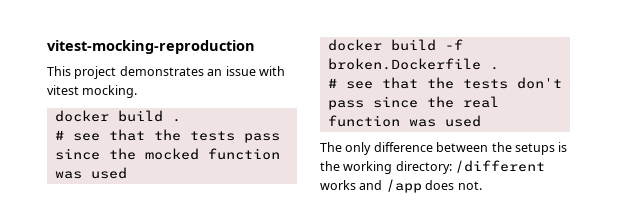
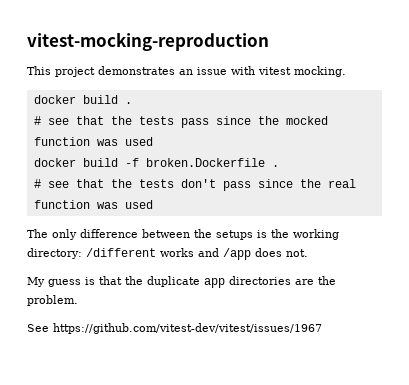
+ My guess is that the duplicate app directories are the problem.
+ See https://github.com/vitest-dev/vitest/issues/1967

